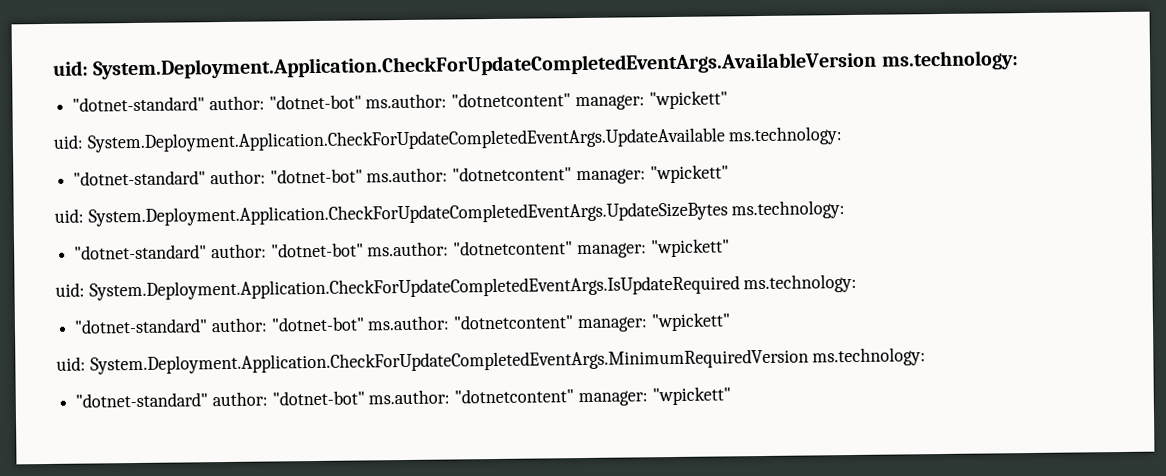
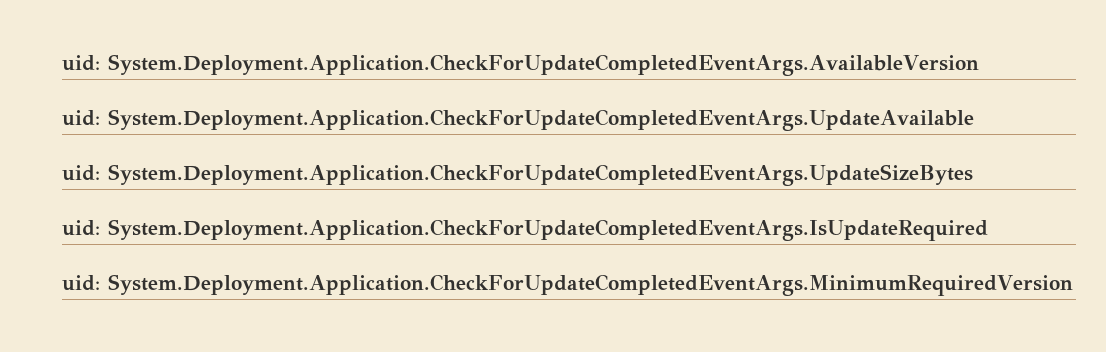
- uid: System.Deployment.Application.CheckForUpdateCompletedEventArgs.AvailableVersion ms.technology:
- "dotnet-standard" author: "dotnet-bot" ms.author: "dotnetcontent" manager: "wpickett"
- uid: System.Deployment.Application.CheckForUpdateCompletedEventArgs.UpdateAvailable ms.technology:
- "dotnet-standard" author: "dotnet-bot" ms.author: "dotnetcontent" manager: "wpickett"
- uid: System.Deployment.Application.CheckForUpdateCompletedEventArgs.UpdateSizeBytes ms.technology:
- "dotnet-standard" author: "dotnet-bot" ms.author: "dotnetcontent" manager: "wpickett"
- uid: System.Deployment.Application.CheckForUpdateCompletedEventArgs.IsUpdateRequired ms.technology:
- "dotnet-standard" author: "dotnet-bot" ms.author: "dotnetcontent" manager: "wpickett"
- uid: System.Deployment.Application.CheckForUpdateCompletedEventArgs.MinimumRequiredVersion ms.technology:
- "dotnet-standard" author: "dotnet-bot" ms.author: "dotnetcontent" manager: "wpickett"
+ uid: System.Deployment.Application.CheckForUpdateCompletedEventArgs.AvailableVersion
+ uid: System.Deployment.Application.CheckForUpdateCompletedEventArgs.UpdateAvailable
+ uid: System.Deployment.Application.CheckForUpdateCompletedEventArgs.UpdateSizeBytes
+ uid: System.Deployment.Application.CheckForUpdateCompletedEventArgs.IsUpdateRequired
+ uid: System.Deployment.Application.CheckForUpdateCompletedEventArgs.MinimumRequiredVersion

